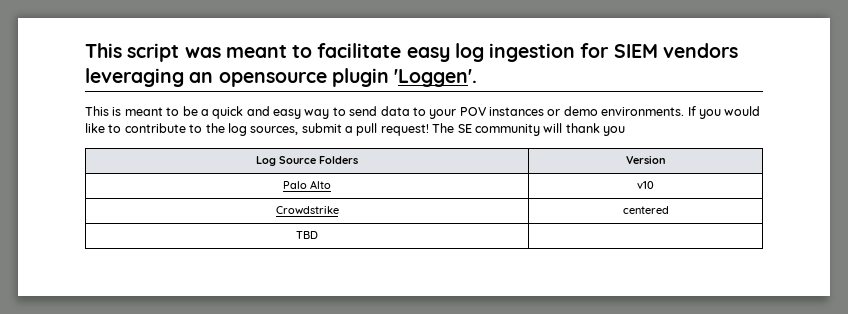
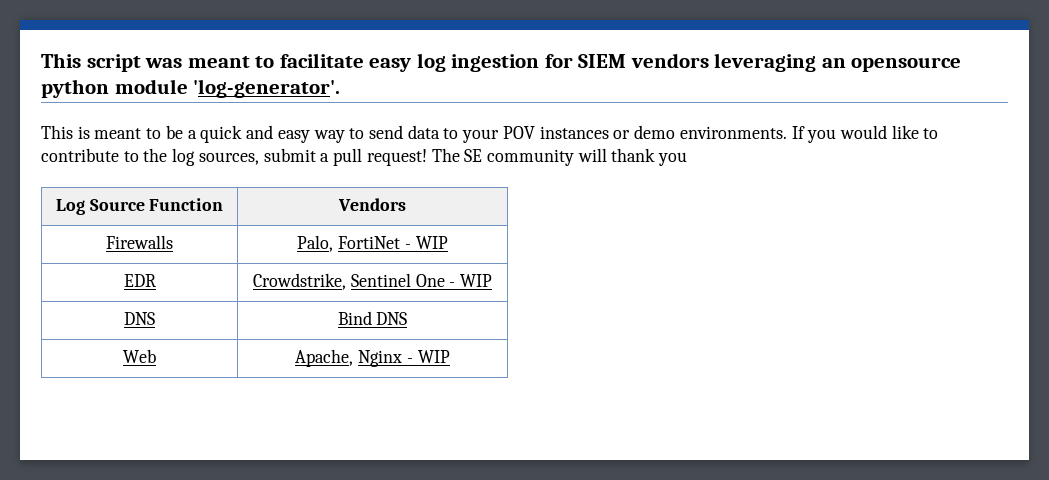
- This script was meant to facilitate easy log ingestion for SIEM vendors leveraging an opensource plugin 'Loggen'.
+ This script was meant to facilitate easy log ingestion for SIEM vendors leveraging an opensource python module 'log-generator'.
- Log Source Folders | Version
- Palo Alto | v10
- Crowdstrike | centered
- TBD |
+ Log Source Function | Vendors
+ Firewalls | Palo, FortiNet - WIP
+ EDR | Crowdstrike, Sentinel One - WIP
+ DNS | Bind DNS
+ Web | Apache, Nginx - WIP

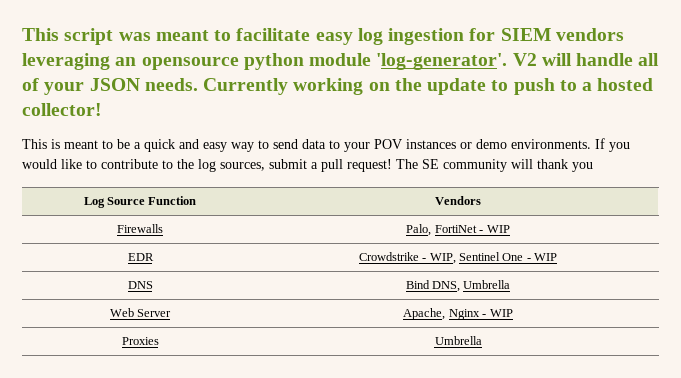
+ V2 will handle all of your JSON needs. Currently working on the update to push to a hosted collector!
- EDR | Crowdstrike, Sentinel One - WIP
+ EDR | Crowdstrike - WIP, Sentinel One - WIP
- DNS | Bind DNS
+ DNS | Bind DNS, Umbrella
- Web | Apache, Nginx - WIP
+ Web Server | Apache, Nginx - WIP
+ Proxies | Umbrella

